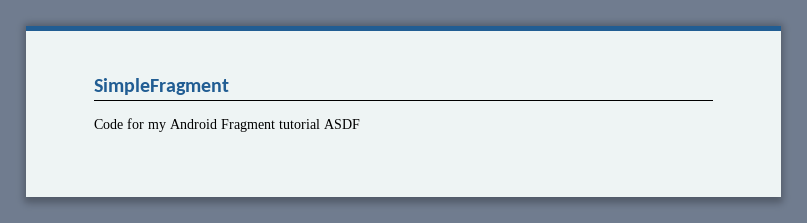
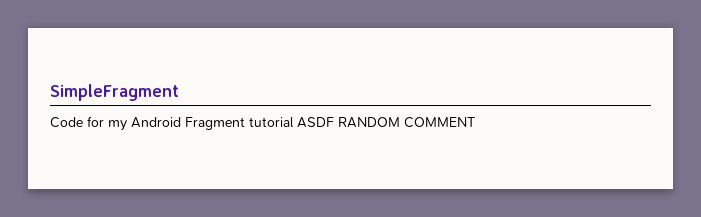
- Code for my Android Fragment tutorial ASDF
+ Code for my Android Fragment tutorial ASDF RANDOM COMMENT

